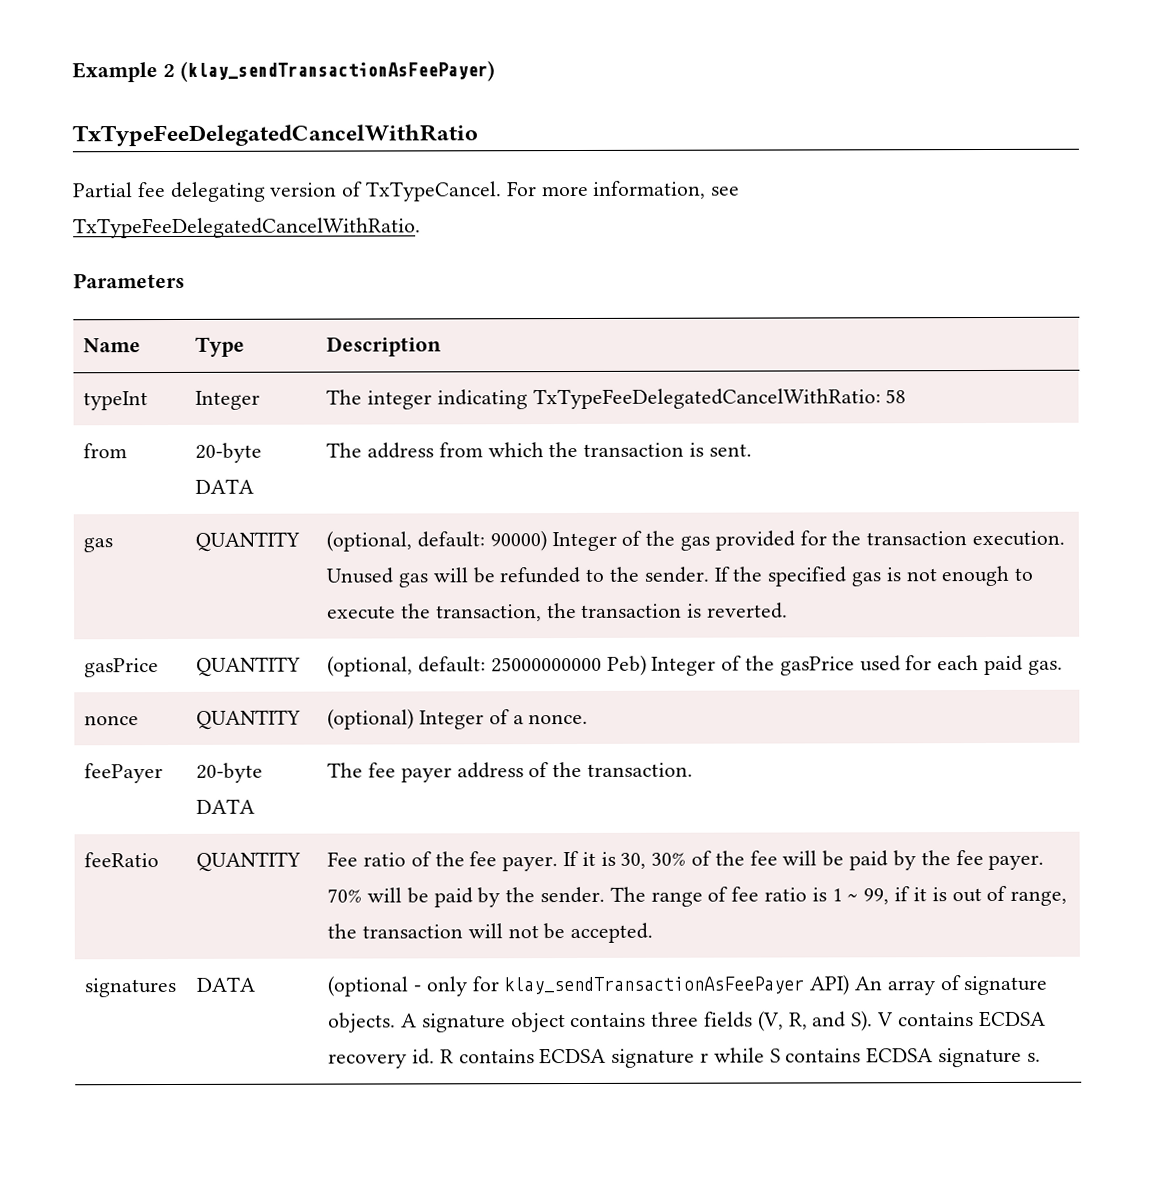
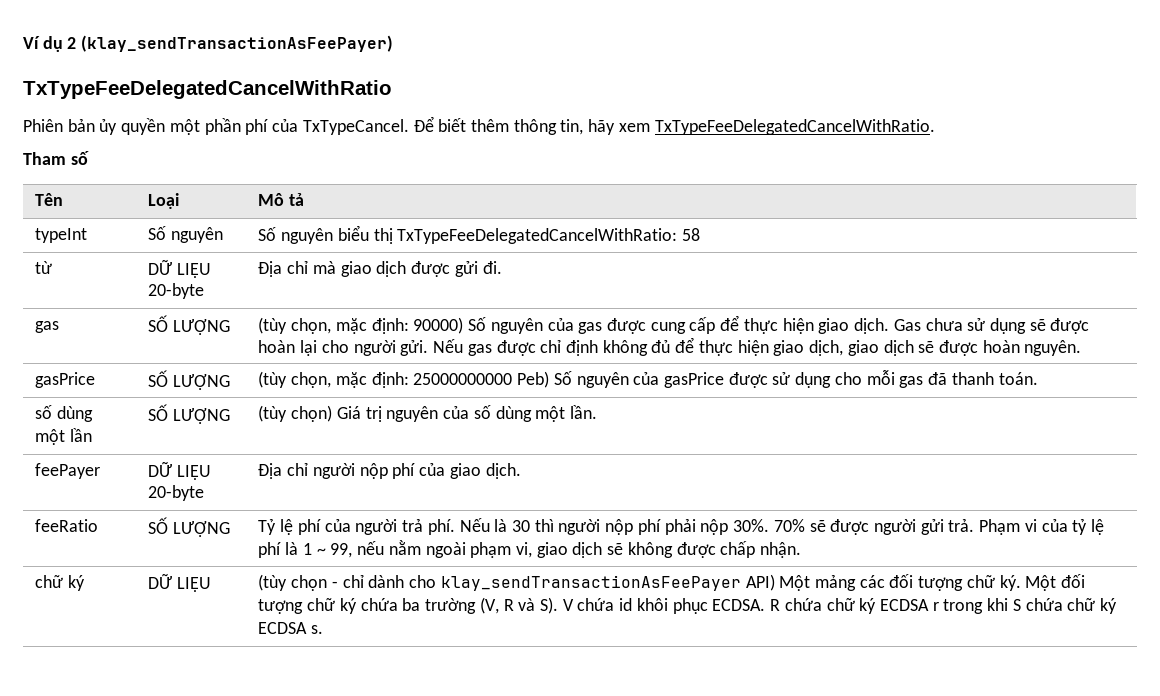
- Example 2 (klay_sendTransactionAsFeePayer)
+ Ví dụ 2 (klay_sendTransactionAsFeePayer)
- Partial fee delegating version of TxTypeCancel. For more information, see TxTypeFeeDelegatedCancelWithRatio.
- Parameters
- Name | Type | Description
- typeInt | Integer | The integer indicating TxTypeFeeDelegatedCancelWithRatio: 58
- from | 20-byte DATA | The address from which the transaction is sent.
- gas | QUANTITY | (optional, default: 90000) Integer of the gas provided for the transaction execution. Unused gas will be refunded to the sender. If the specified gas is not enough to execute the transaction, the transaction is reverted.
- gasPrice | QUANTITY | (optional, default: 25000000000 Peb) Integer of the gasPrice used for each paid gas.
- nonce | QUANTITY | (optional) Integer of a nonce.
+ Phiên bản ủy quyền một phần phí của TxTypeCancel. Để biết thêm thông tin, hãy xem TxTypeFeeDelegatedCancelWithRatio.
+ Tham số
+ Tên | Loại | Mô tả
+ typeInt | Số nguyên | Số nguyên biểu thị TxTypeFeeDelegatedCancelWithRatio: 58
+ từ | DỮ LIỆU 20-byte | Địa chỉ mà giao dịch được gửi đi.
+ gas | SỐ LƯỢNG | (tùy chọn, mặc định: 90000) Số nguyên của gas được cung cấp để thực hiện giao dịch. Gas chưa sử dụng sẽ được hoàn lại cho người gửi. Nếu gas được chỉ định không đủ để thực hiện giao dịch, giao dịch sẽ được hoàn nguyên.
+ gasPrice | SỐ LƯỢNG | (tùy chọn, mặc định: 25000000000 Peb) Số nguyên của gasPrice được sử dụng cho mỗi gas đã thanh toán.
+ số dùng một lần | SỐ LƯỢNG | (tùy chọn) Giá trị nguyên của số dùng một lần.
- feePayer | 20-byte DATA | The fee payer address of the transaction.
- feeRatio | QUANTITY | Fee ratio of the fee payer. If it is 30, 30% of the fee will be paid by the fee payer. 70% will be paid by the sender. The range of fee ratio is 1 ~ 99, if it is out of range, the transaction will not be accepted.
- signatures | DATA | (optional - only for klay_sendTransactionAsFeePayer API) An array of signature objects. A signature object contains three fields (V, R, and S). V contains ECDSA recovery id. R contains ECDSA signature r while S contains ECDSA signature s.
+ feePayer | DỮ LIỆU 20-byte | Địa chỉ người nộp phí của giao dịch.
+ feeRatio | SỐ LƯỢNG | Tỷ lệ phí của người trả phí. Nếu là 30 thì người nộp phí phải nộp 30%. 70% sẽ được người gửi trả. Phạm vi của tỷ lệ phí là 1 ~ 99, nếu nằm ngoài phạm vi, giao dịch sẽ không được chấp nhận.
+ chữ ký | DỮ LIỆU | (tùy chọn - chỉ dành cho klay_sendTransactionAsFeePayer API) Một mảng các đối tượng chữ ký. Một đối tượng chữ ký chứa ba trường (V, R và S). V chứa id khôi phục ECDSA. R chứa chữ ký ECDSA r trong khi S chứa chữ ký ECDSA s.

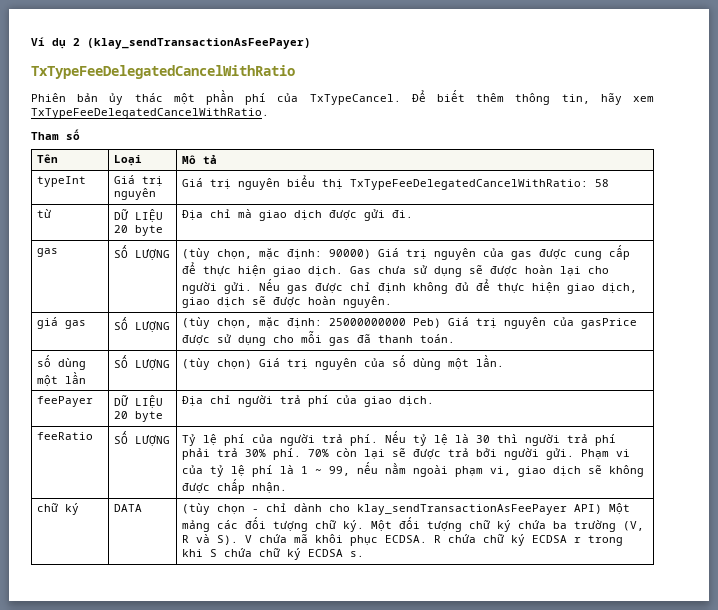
- Phiên bản ủy quyền một phần phí của TxTypeCancel.
+ Phiên bản ủy thác một phần phí của TxTypeCancel.
- typeInt | Số nguyên | Số nguyên biểu thị TxTypeFeeDelegatedCancelWithRatio: 58
+ typeInt | Giá trị nguyên | Giá trị nguyên biểu thị TxTypeFeeDelegatedCancelWithRatio: 58
- từ | DỮ LIỆU 20-byte | Địa chỉ mà giao dịch được gửi đi.
+ từ | DỮ LIỆU 20 byte | Địa chỉ mà giao dịch được gửi đi.
- (tùy chọn, mặc định: 90000) Số nguyên của gas được cung cấp để thực hiện giao dịch.
+ (tùy chọn, mặc định: 90000) Giá trị nguyên của gas được cung cấp để thực hiện giao dịch.
- gasPrice | SỐ LƯỢNG | (tùy chọn, mặc định: 25000000000 Peb) Số nguyên của gasPrice được sử dụng cho mỗi gas đã thanh toán.
+ giá gas | SỐ LƯỢNG | (tùy chọn, mặc định: 25000000000 Peb) Giá trị nguyên của gasPrice được sử dụng cho mỗi gas đã thanh toán.
- feePayer | DỮ LIỆU 20-byte | Địa chỉ người nộp phí của giao dịch.
+ feePayer | DỮ LIỆU 20 byte | Địa chỉ người trả phí của giao dịch.
- Nếu là 30 thì người nộp phí phải nộp 30%. 70% sẽ được người gửi trả.
+ Nếu tỷ lệ là 30 thì người trả phí phải trả 30% phí. 70% còn lại sẽ được trả bởi người gửi.
- chữ ký | DỮ LIỆU
+ chữ ký | DATA
- Một đối tượng chữ ký chứa ba trường (V, R và S). V chứa id khôi phục ECDSA.
+ Một đối tượng chữ ký chứa ba trường (V, R và S). V chứa mã khôi phục ECDSA.

